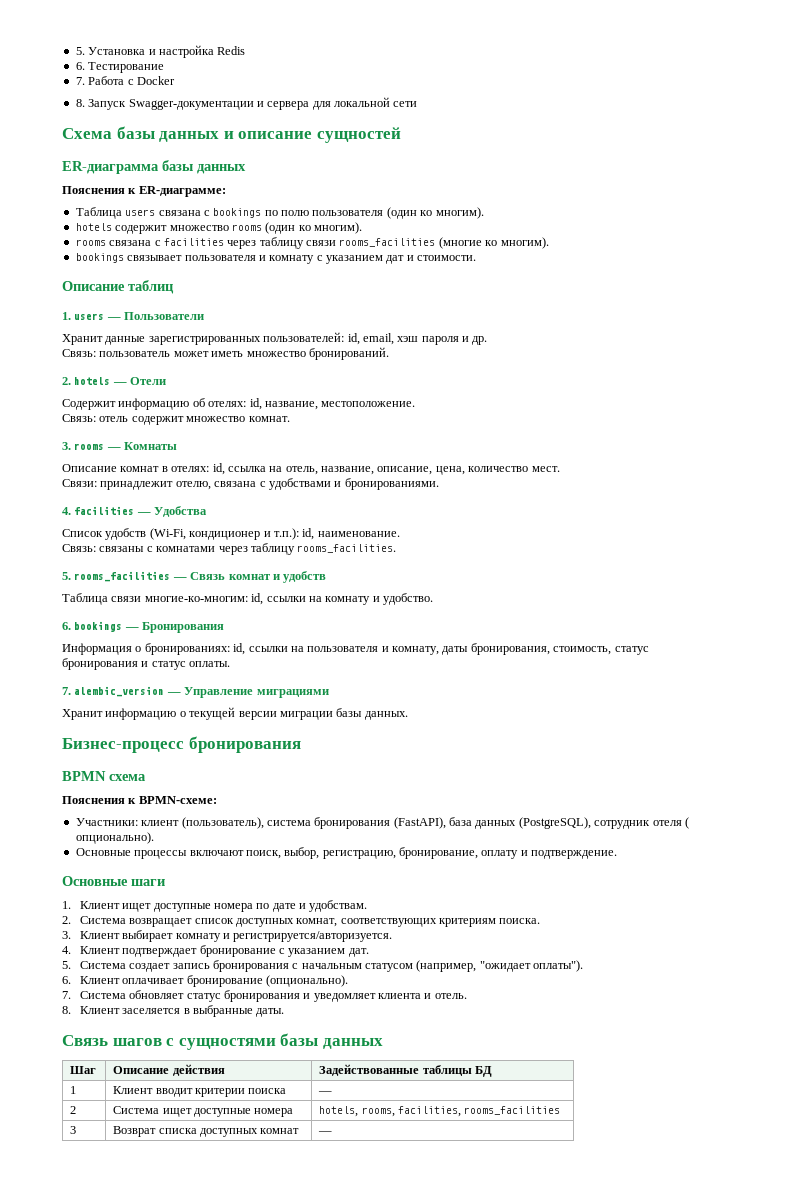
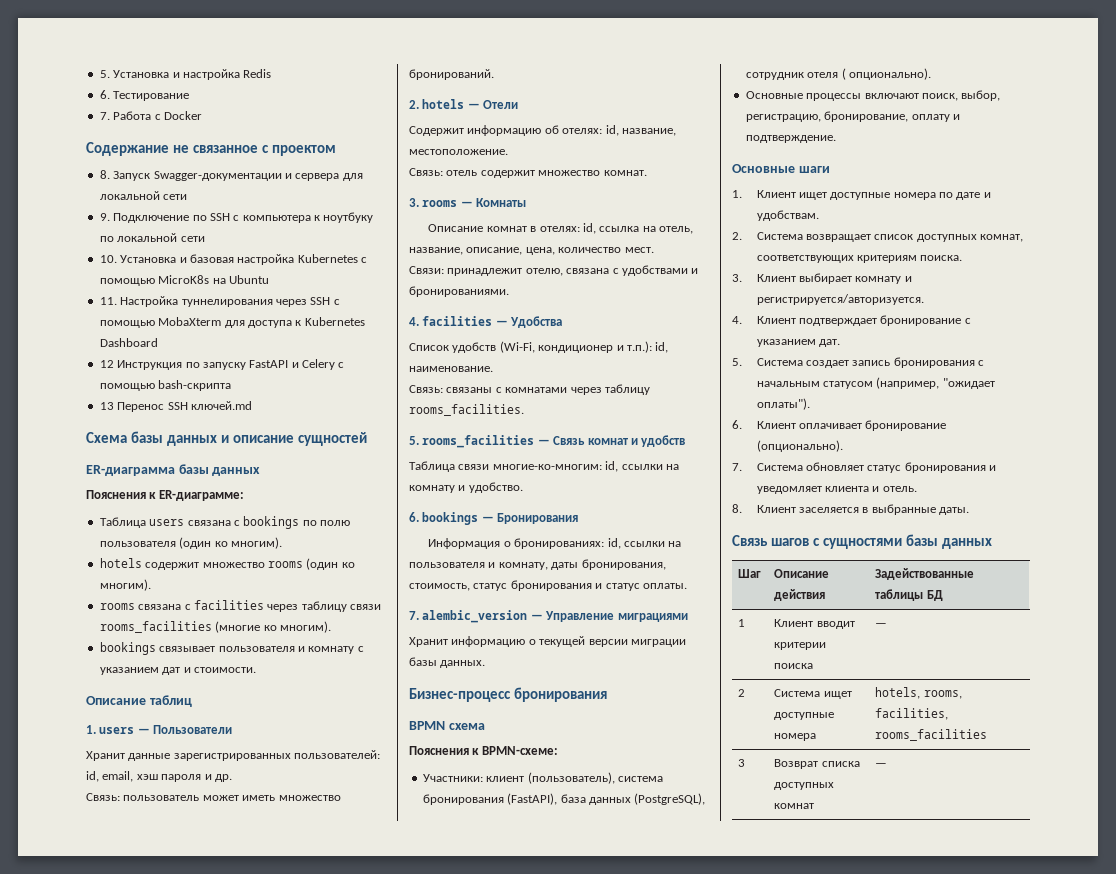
+ Содержание не связанное с проектом
+ 9. Подключение по SSH с компьютера к ноутбуку по локальной сети
+ 10. Установка и базовая настройка Kubernetes с помощью MicroK8s на Ubuntu
+ 11. Настройка туннелирования через SSH с помощью MobaXterm для доступа к Kubernetes Dashboard
+ 12 Инструкция по запуску FastAPI и Celery с помощью bash-скрипта
+ 13 Перенос SSH ключей.md

